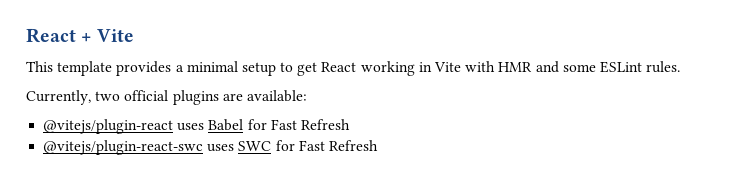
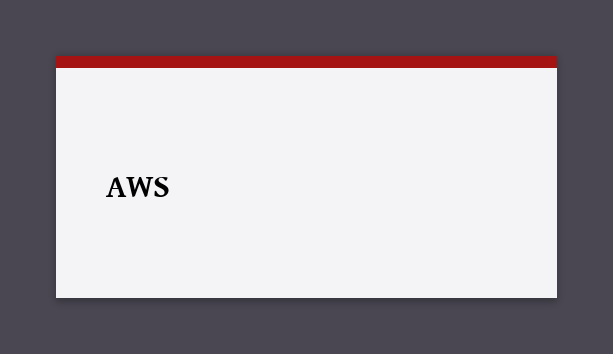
- React + Vite
- This template provides a minimal setup to get React working in Vite with HMR and some ESLint rules.
- Currently, two official plugins are available:
- @vitejs/plugin-react uses Babel for Fast Refresh
- @vitejs/plugin-react-swc uses SWC for Fast Refresh
+ AWS

